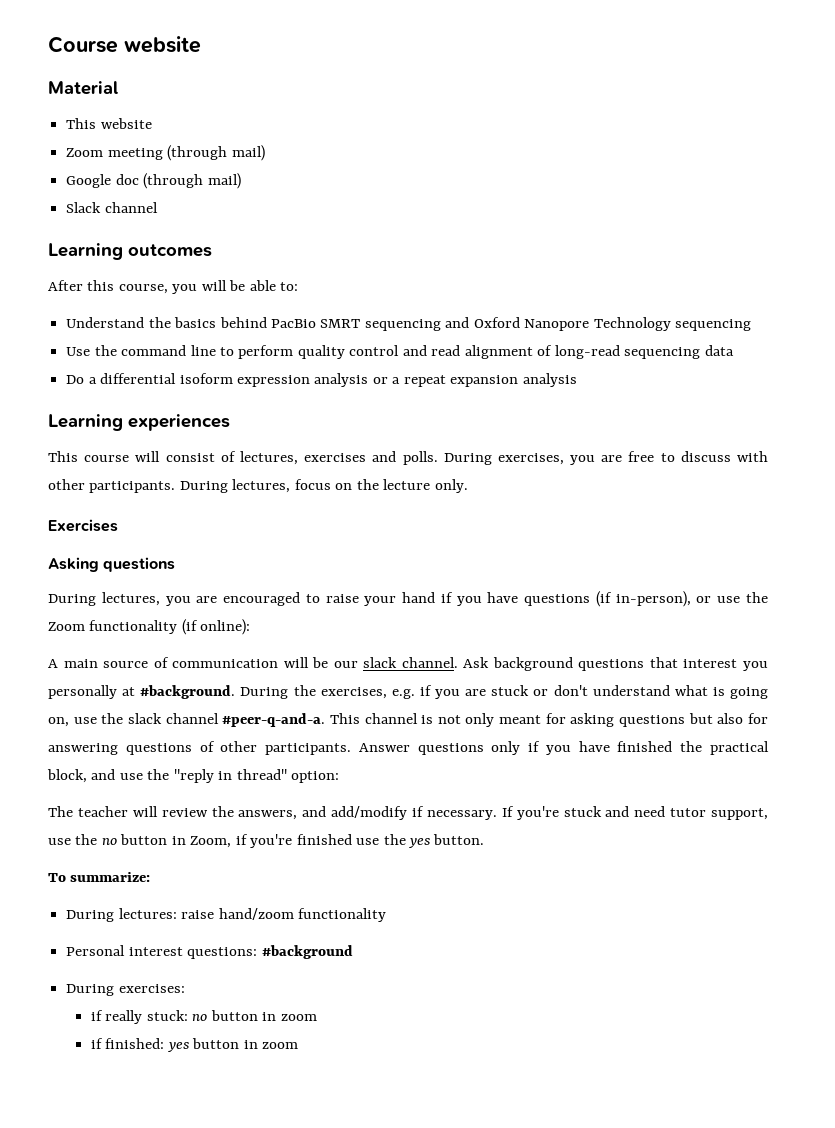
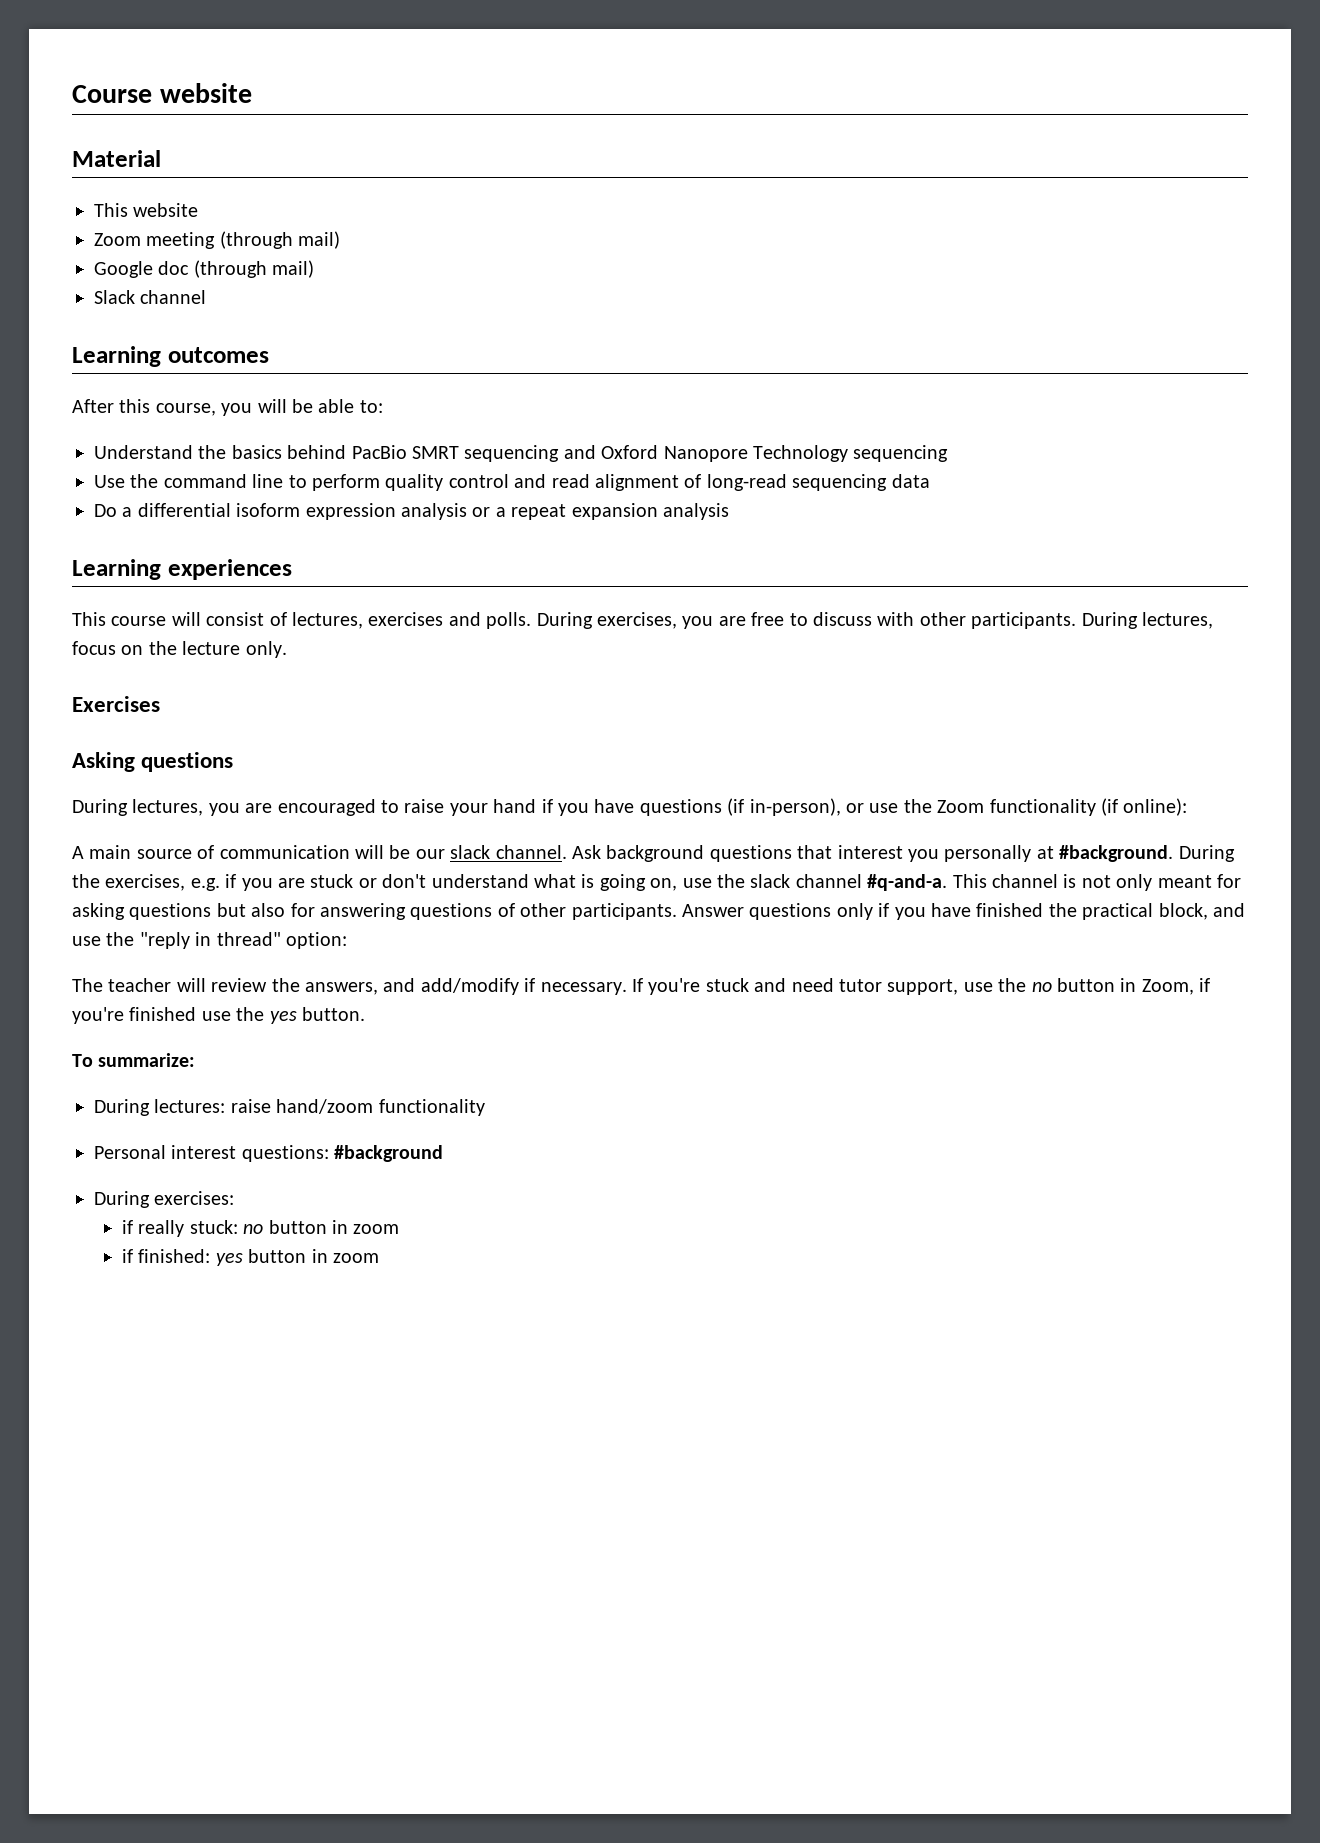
- During the exercises, e.g. if you are stuck or don't understand what is going on, use the slack channel #peer-q-and-a.
+ During the exercises, e.g. if you are stuck or don't understand what is going on, use the slack channel #q-and-a.

